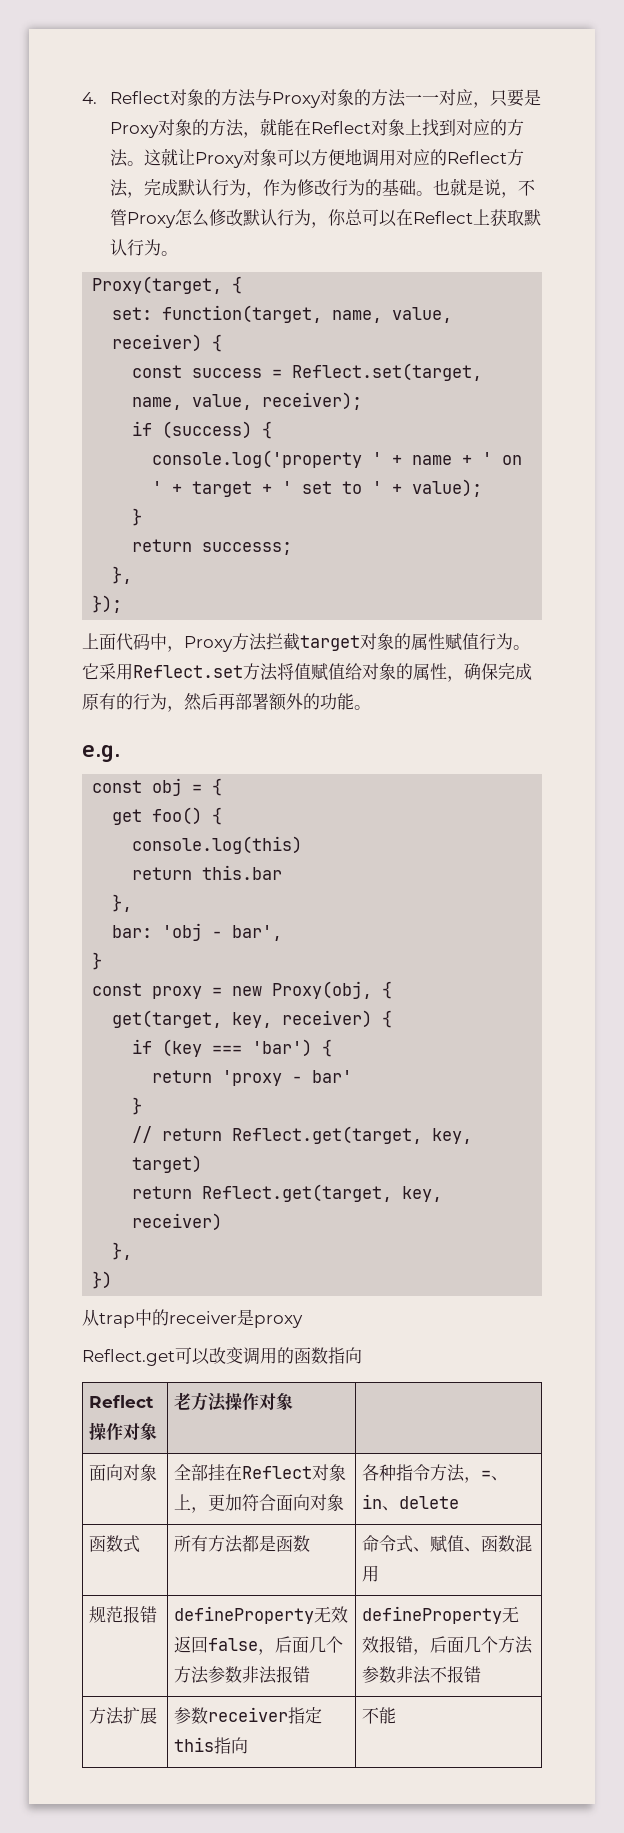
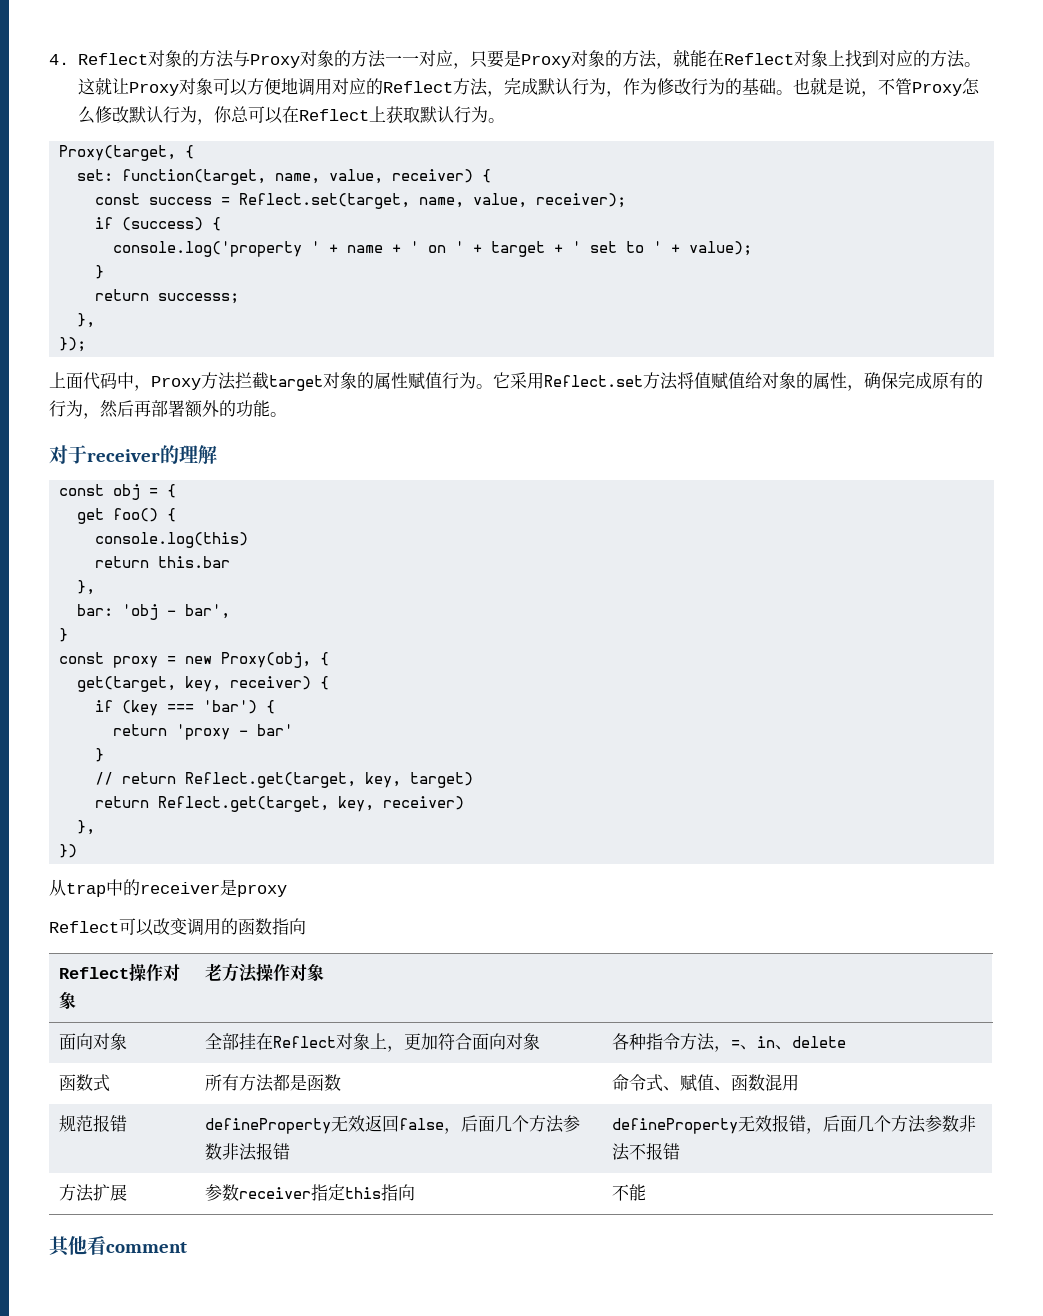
- e.g.
+ 对于receiver的理解
- Reflect.get可以改变调用的函数指向
+ Reflect可以改变调用的函数指向
+ 其他看comment

